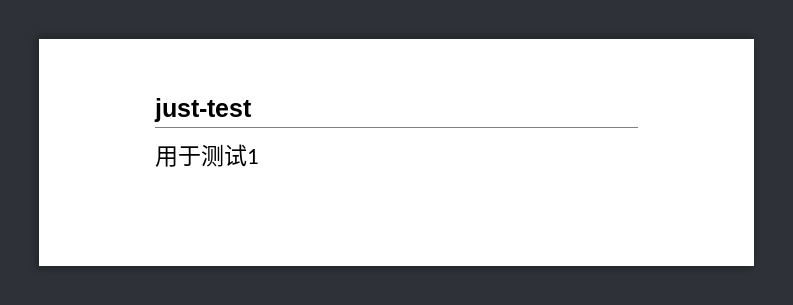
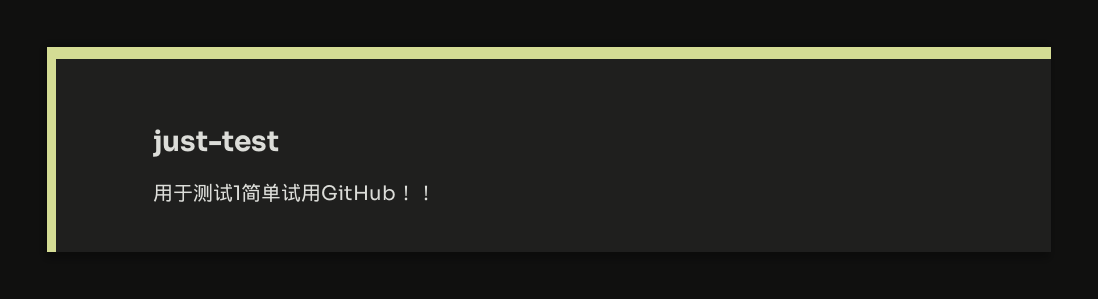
- 用于测试1
+ 用于测试1简单试用GitHub！！

